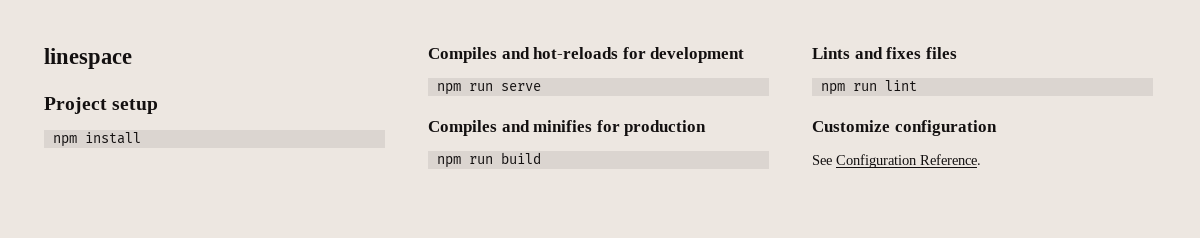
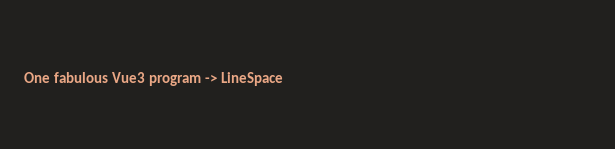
- linespace
- Project setup
- npm install
- Compiles and hot-reloads for development
- npm run serve
- Compiles and minifies for production
- npm run build
- Lints and fixes files
- npm run lint
- Customize configuration
- See Configuration Reference.
+ One fabulous Vue3 program -> LineSpace

